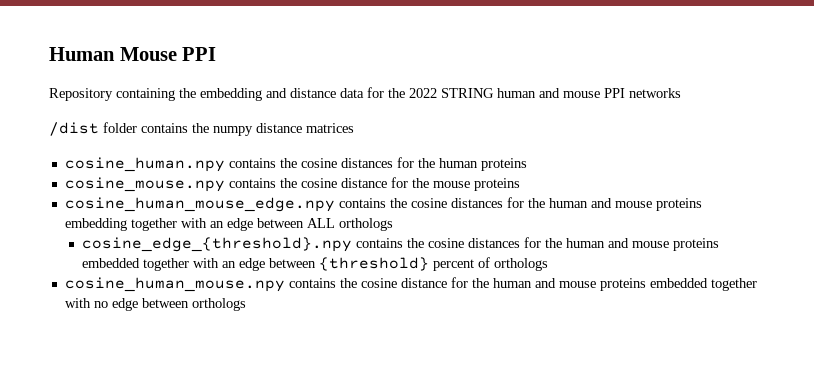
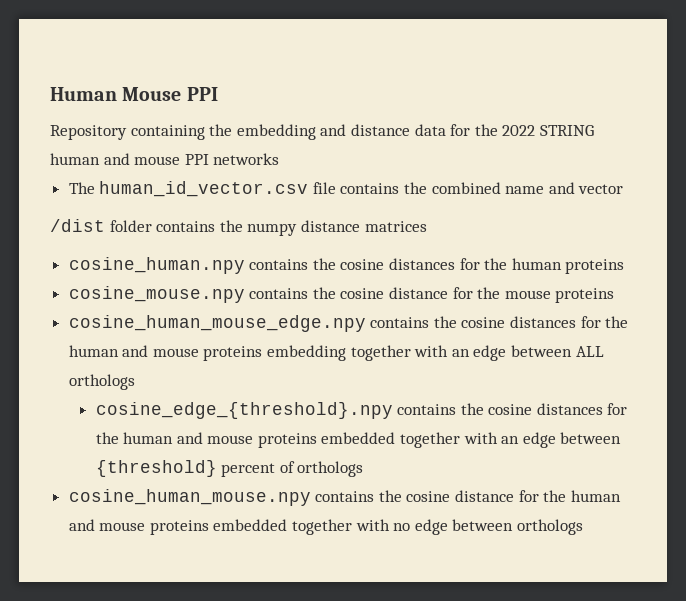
+ The human_id_vector.csv file contains the combined name and vector

